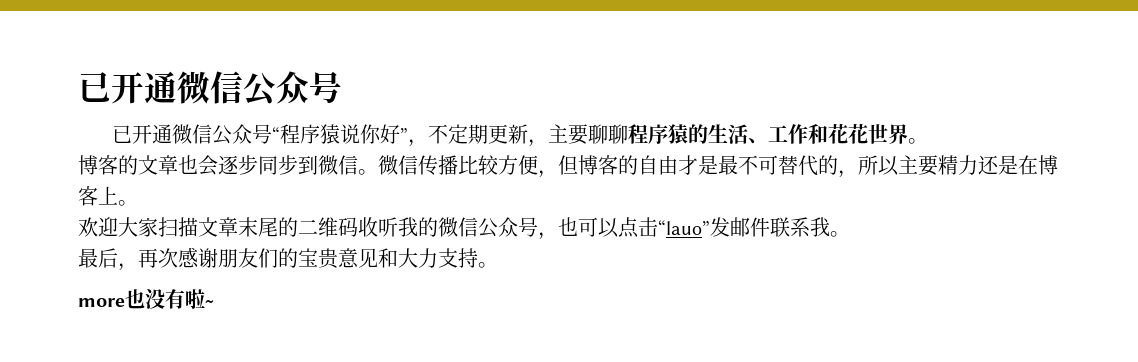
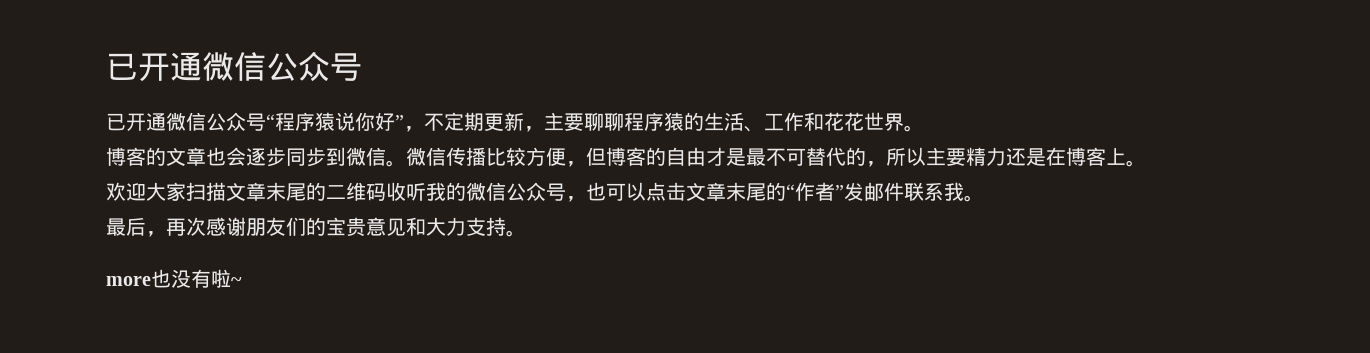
- 欢迎大家扫描文章末尾的二维码收听我的微信公众号，也可以点击“lauo”发邮件联系我。
+ 欢迎大家扫描文章末尾的二维码收听我的微信公众号，也可以点击文章末尾的“作者”发邮件联系我。

